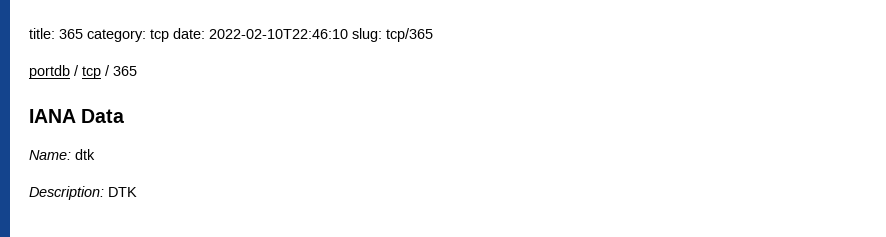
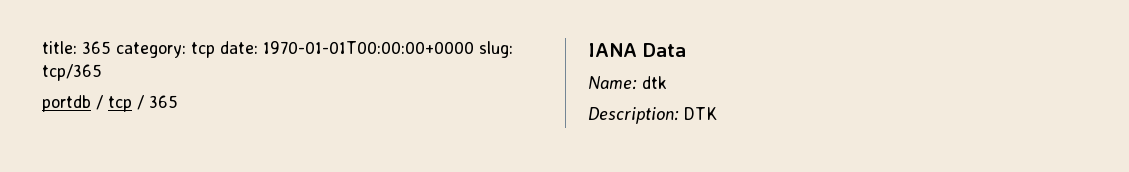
- title: 365 category: tcp date: 2022-02-10T22:46:10 slug: tcp/365
+ title: 365 category: tcp date: 1970-01-01T00:00:00+0000 slug: tcp/365

